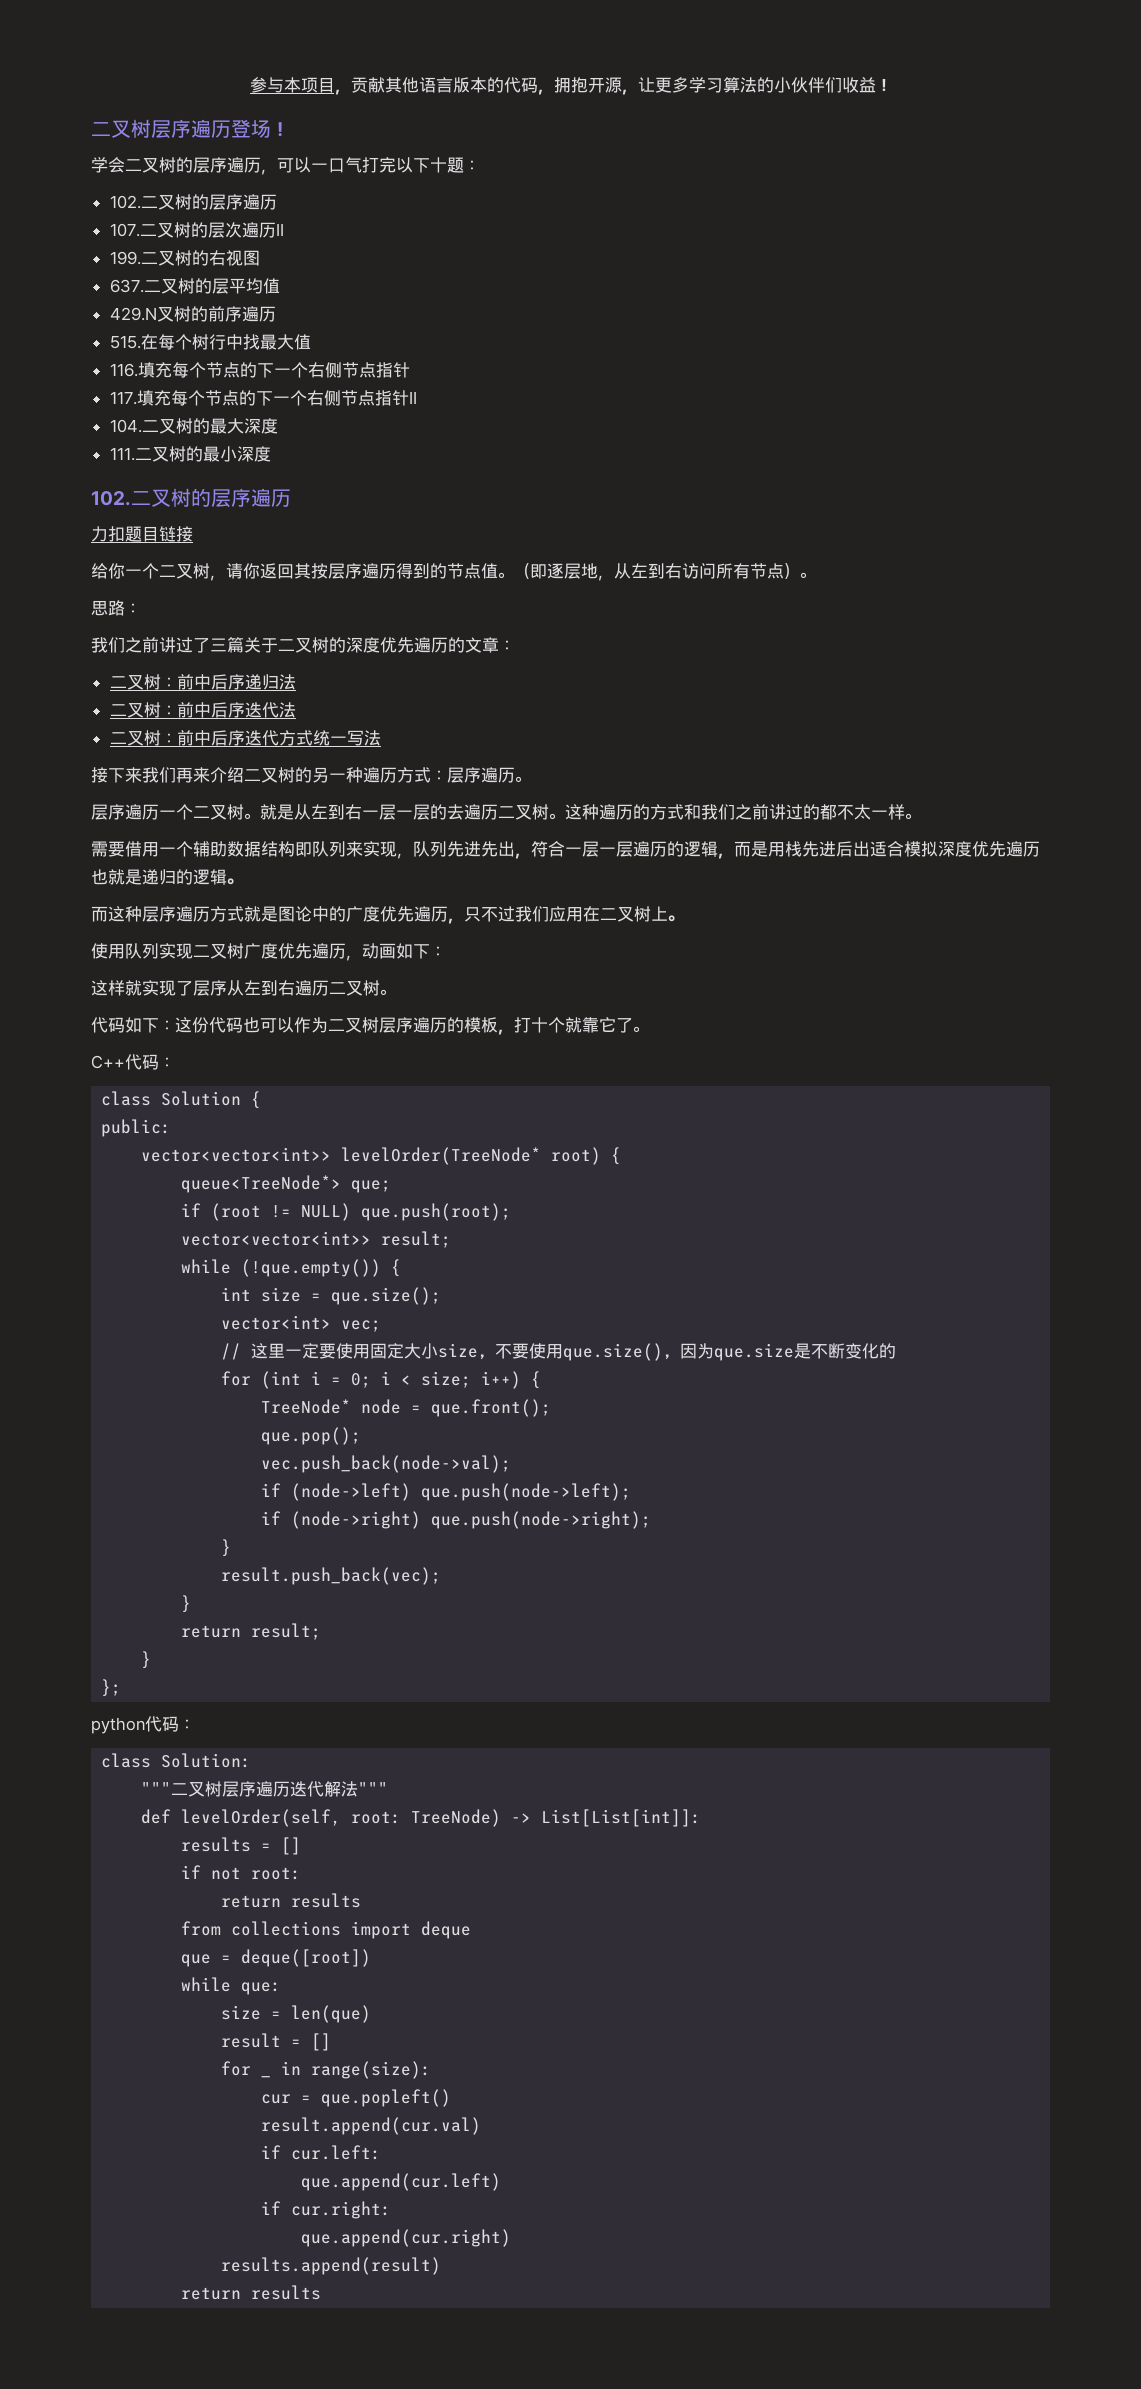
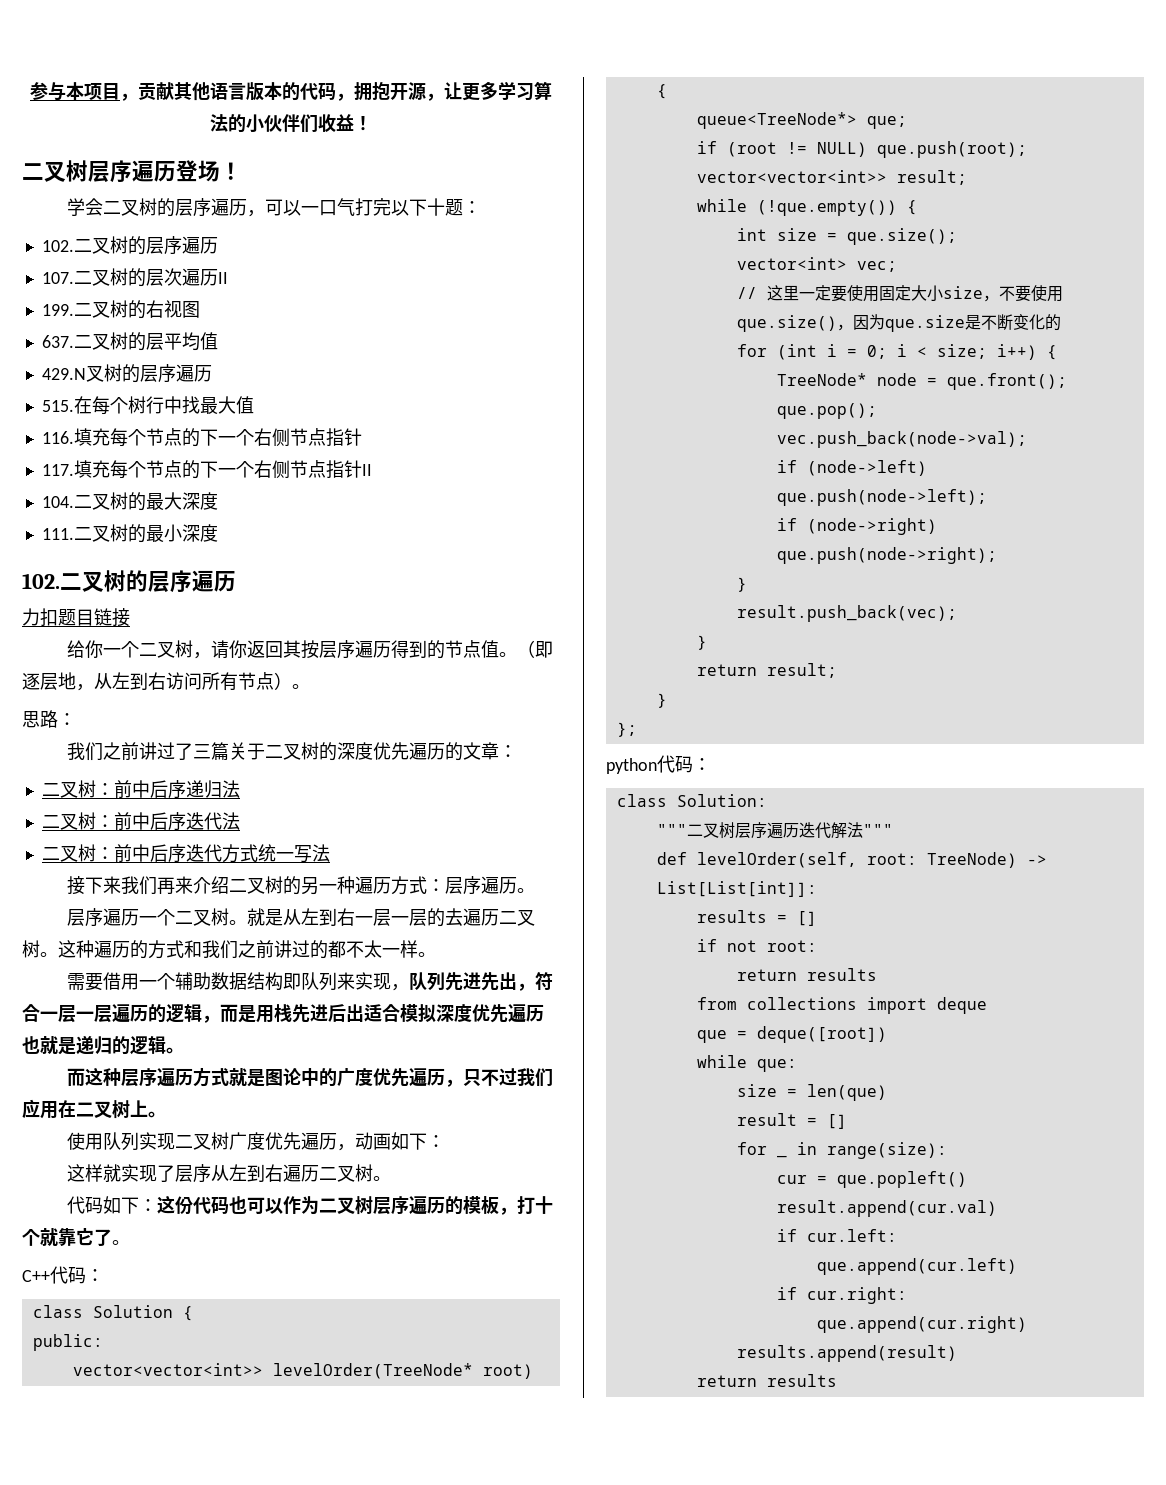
- 429.N叉树的前序遍历
+ 429.N叉树的层序遍历

